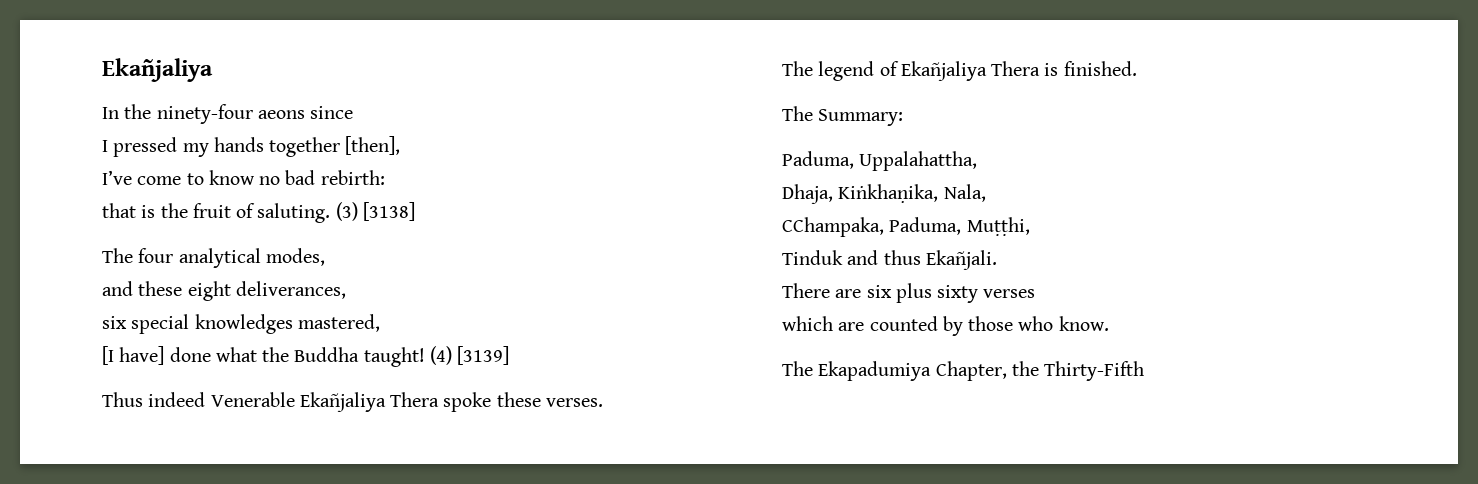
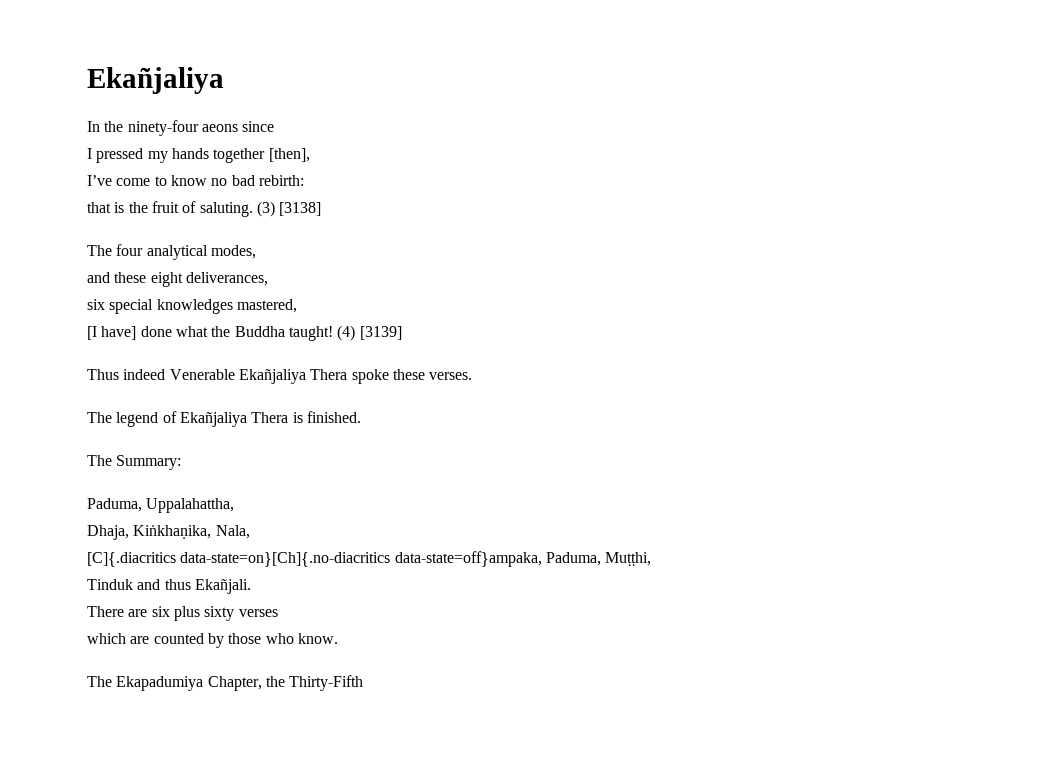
- CChampaka, Paduma, Muṭṭhi,
+ [C]{.diacritics data-state=on}[Ch]{.no-diacritics data-state=off}ampaka, Paduma, Muṭṭhi,

